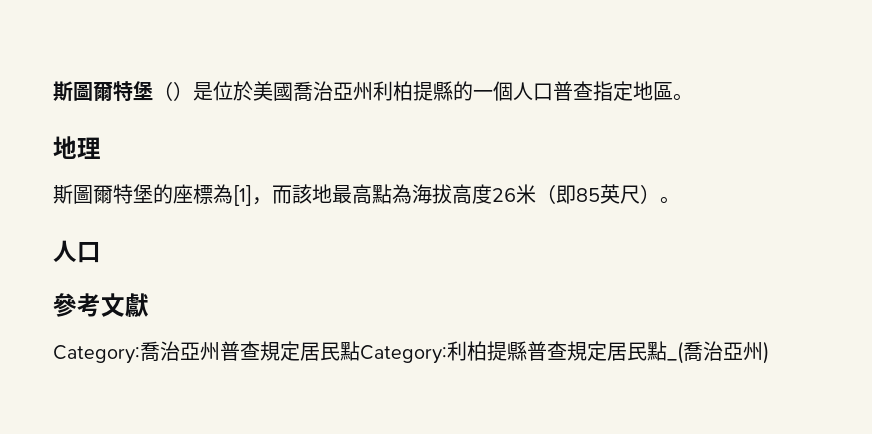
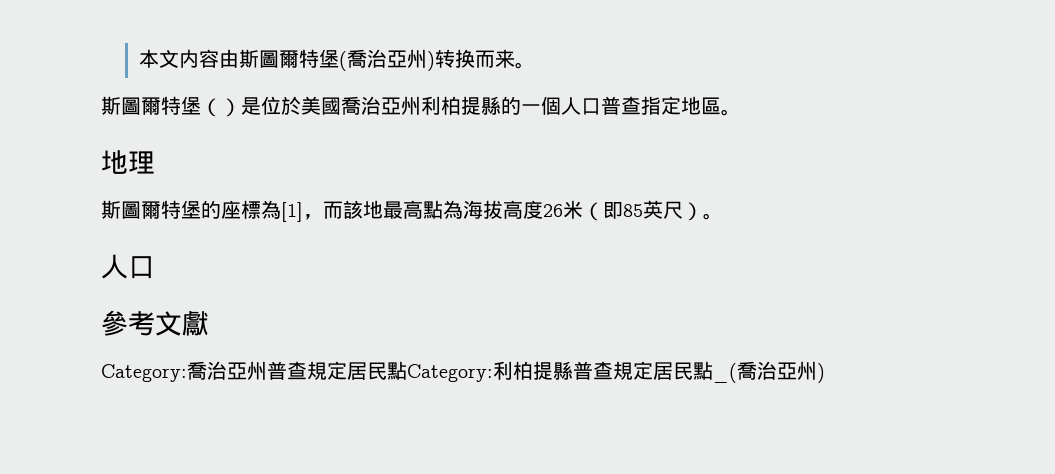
+ 本文内容由斯圖爾特堡(喬治亞州)转换而来。

